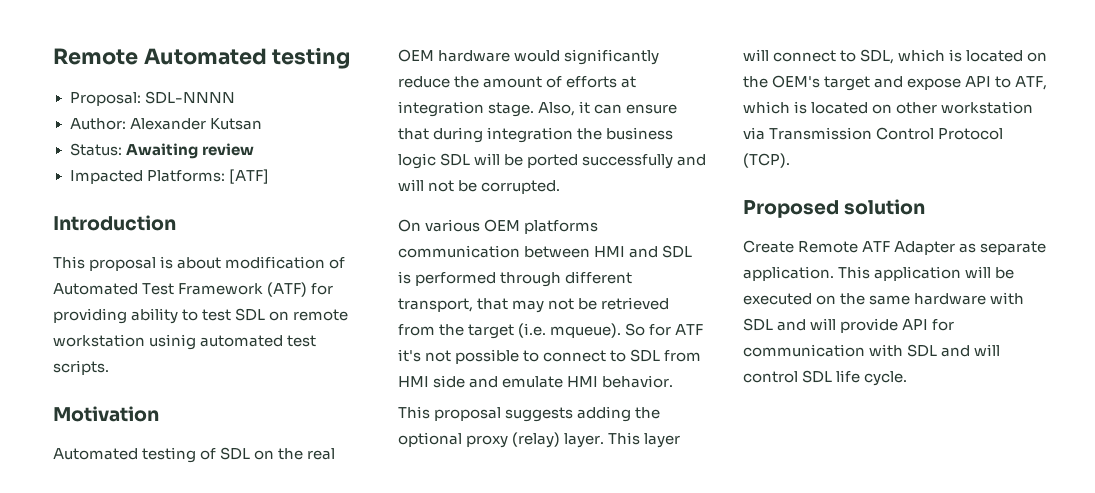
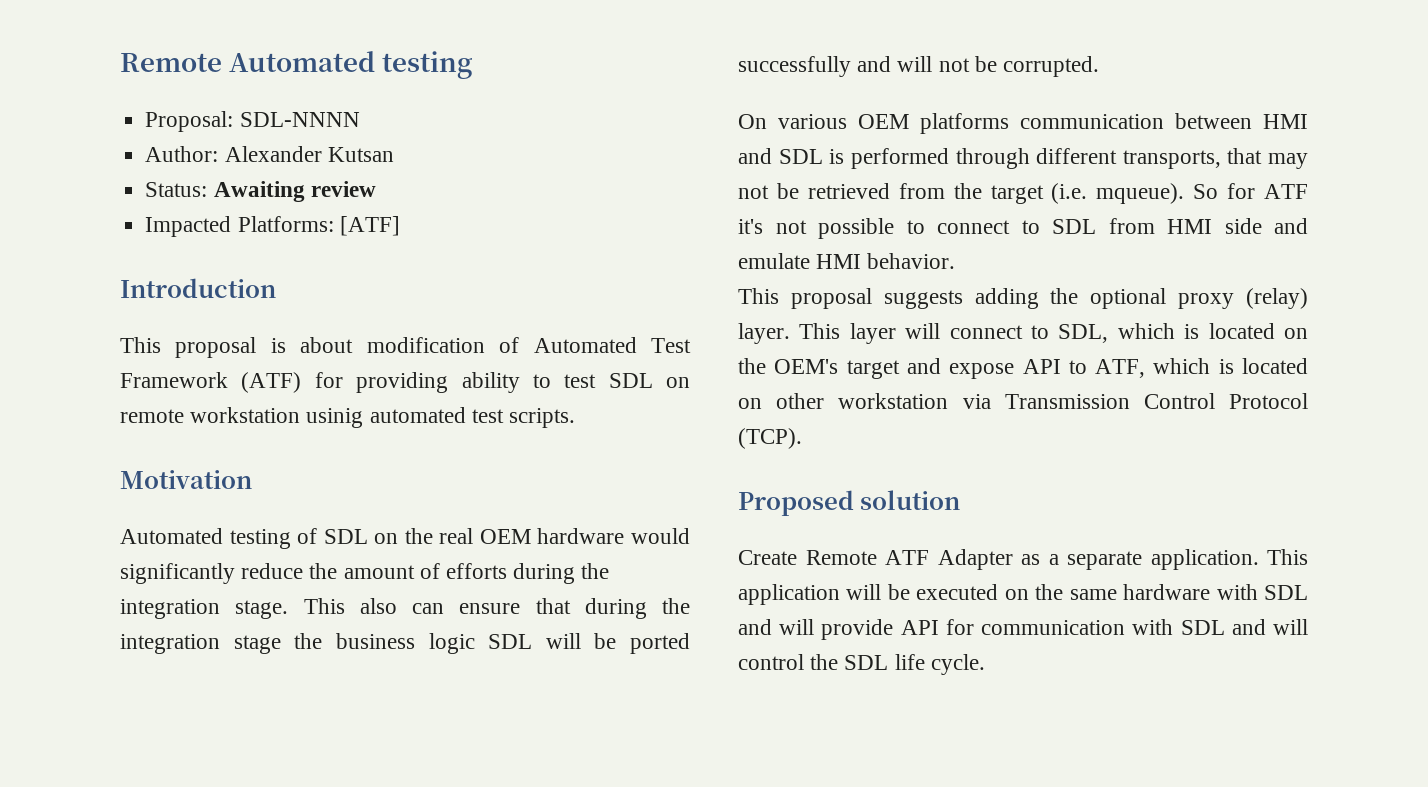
- Automated testing of SDL on the real OEM hardware would significantly reduce the amount of efforts at integration stage. Also, it can ensure that during integration the business logic SDL will be ported successfully and will not be corrupted.
+ Automated testing of SDL on the real OEM hardware would significantly reduce the amount of efforts during the integration stage. This also can ensure that during the integration stage the business logic SDL will be ported successfully and will not be corrupted.
- On various OEM platforms communication between HMI and SDL is performed through different transport, that may not be retrieved from the target (i.e. mqueue).
+ On various OEM platforms communication between HMI and SDL is performed through different transports, that may not be retrieved from the target (i.e. mqueue).
- Create Remote ATF Adapter as separate application.
+ Create Remote ATF Adapter as a separate application.
- This application will be executed on the same hardware with SDL and will provide API for communication with SDL and will control SDL life cycle.
+ This application will be executed on the same hardware with SDL and will provide API for communication with SDL and will control the SDL life cycle.

